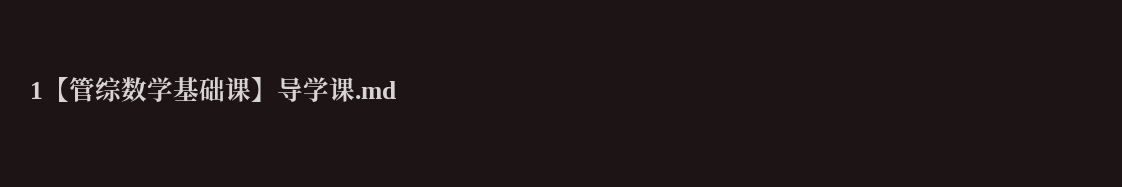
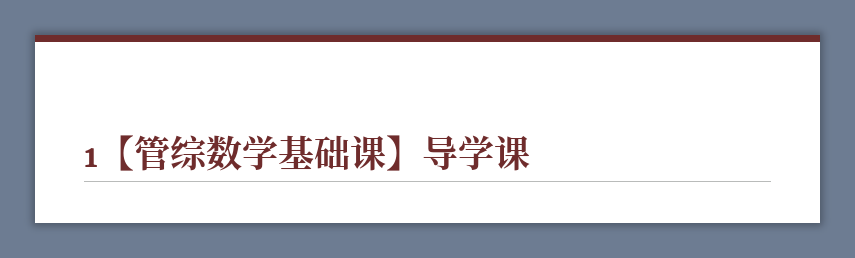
- 1【管综数学基础课】导学课.md
+ 1【管综数学基础课】导学课

